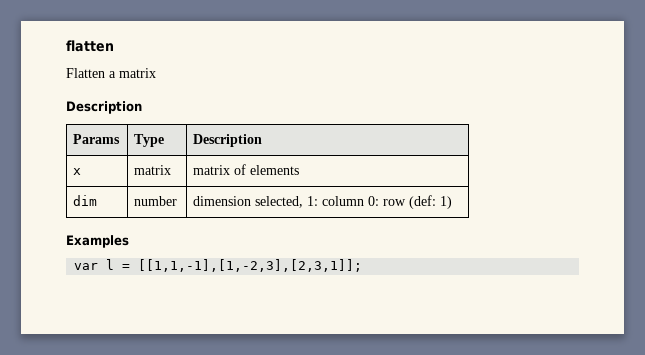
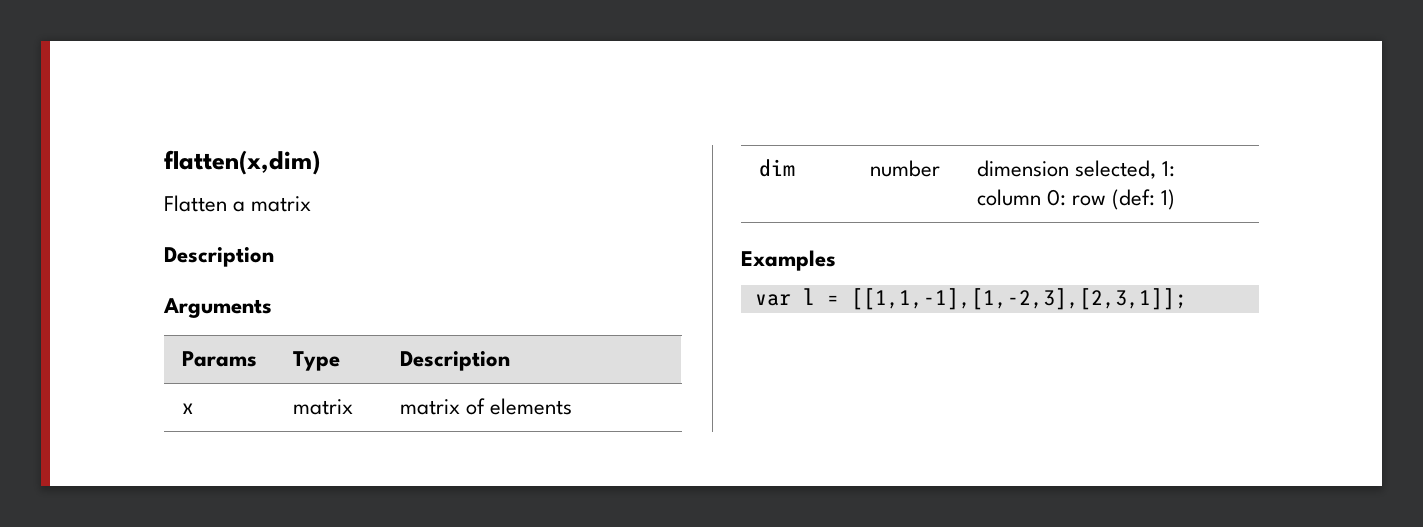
- flatten
+ flatten(x,dim)
+ Arguments

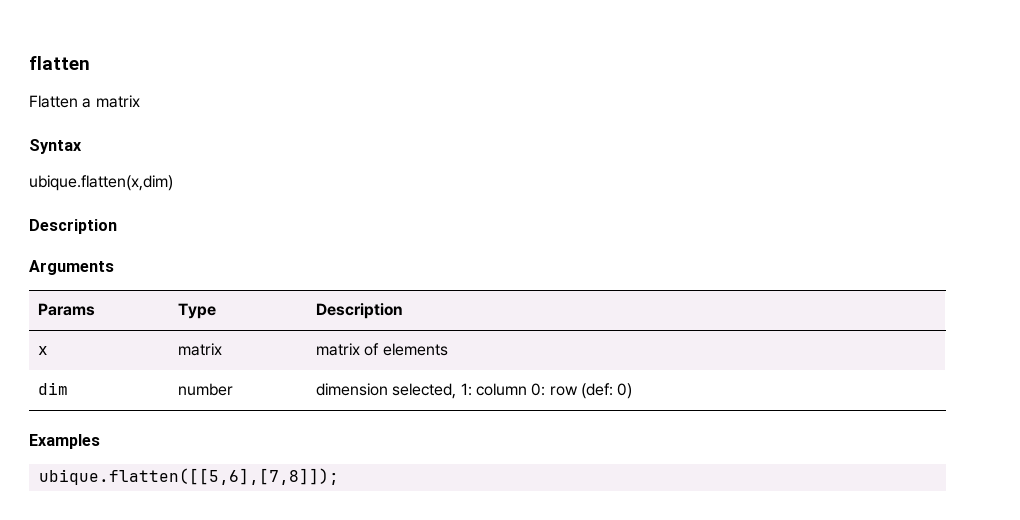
- flatten(x,dim)
+ flatten
+ Syntax
+ ubique.flatten(x,dim)
- dim | number | dimension selected, 1: column 0: row (def: 1)
+ dim | number | dimension selected, 1: column 0: row (def: 0)
- var l = [[1,1,-1],[1,-2,3],[2,3,1]];
+ ubique.flatten([[5,6],[7,8]]);

